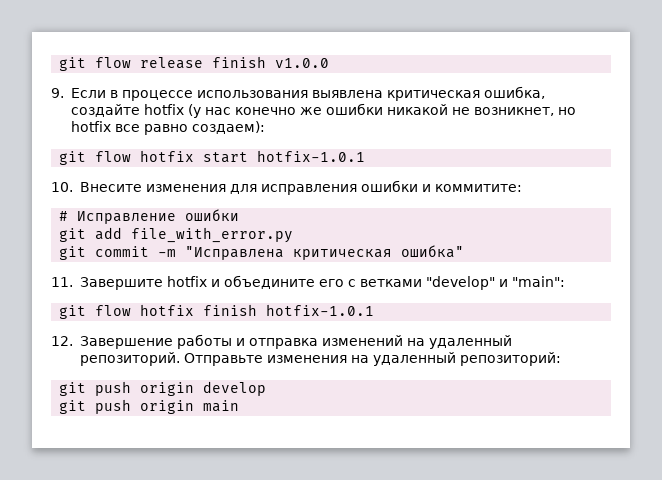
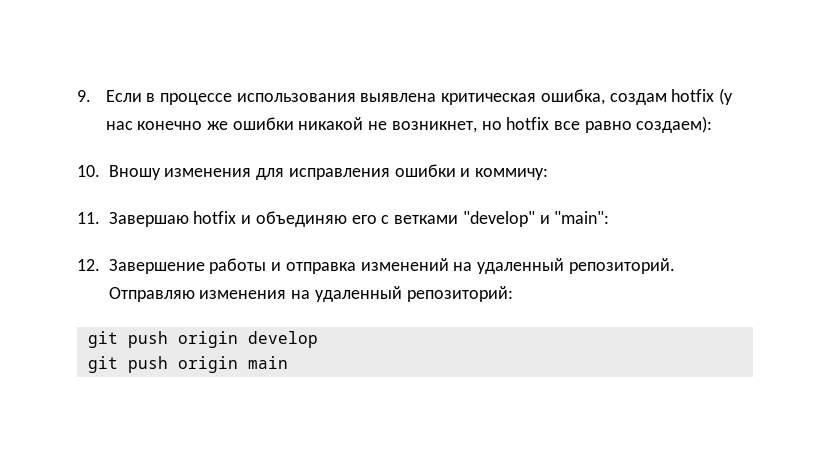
- git flow release finish v1.0.0
- 9. Если в процессе использования выявлена критическая ошибка, создайте hotfix (у нас конечно же ошибки никакой не возникнет, но hotfix все равно создаем):
+ 9. Если в процессе использования выявлена критическая ошибка, создам hotfix (у нас конечно же ошибки никакой не возникнет, но hotfix все равно создаем):
- git flow hotfix start hotfix-1.0.1
- 10. Внесите изменения для исправления ошибки и коммитите:
- # Исправление ошибки
- git add file_with_error.py
- git commit -m "Исправлена критическая ошибка"
+ 10. Вношу изменения для исправления ошибки и коммичу:
- 11. Завершите hotfix и объедините его с ветками "develop" и "main":
+ 11. Завершаю hotfix и объединяю его с ветками "develop" и "main":
- git flow hotfix finish hotfix-1.0.1
- Отправьте изменения на удаленный репозиторий:
+ Отправляю изменения на удаленный репозиторий:

